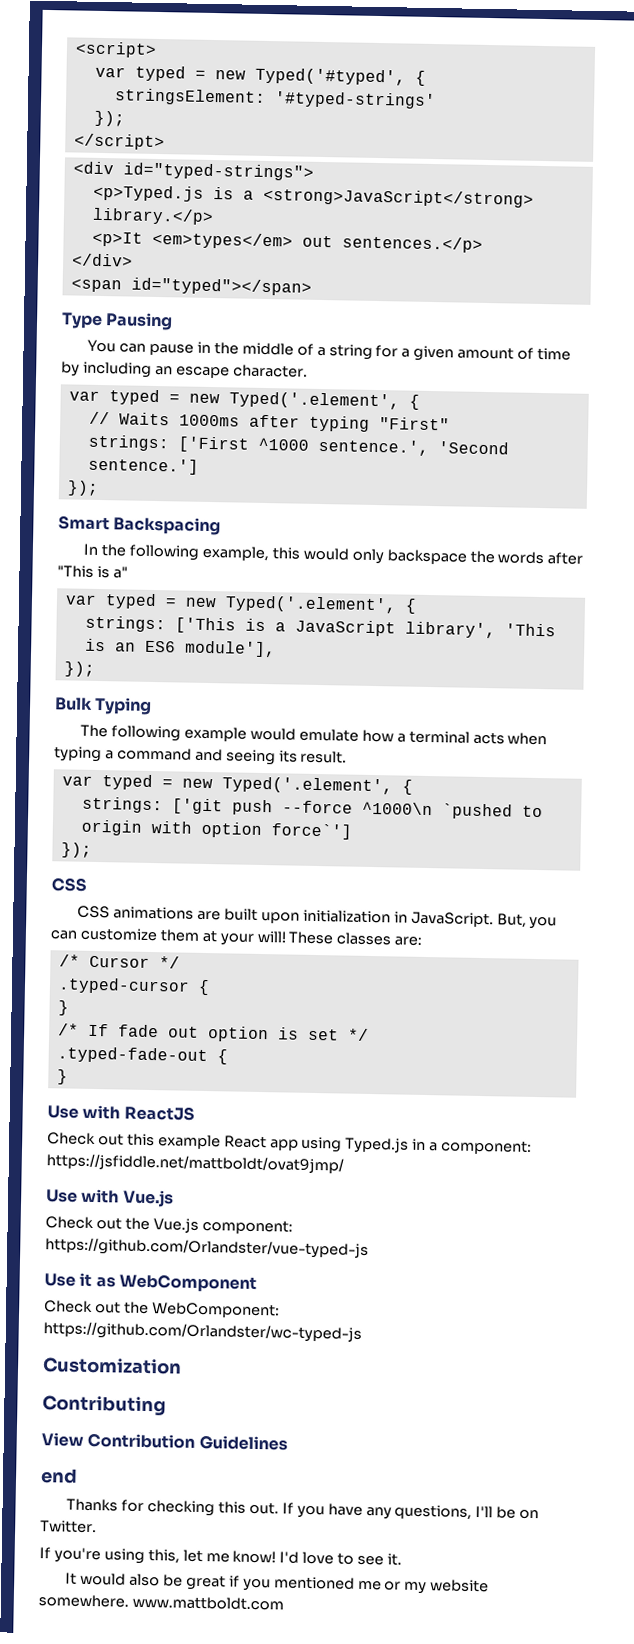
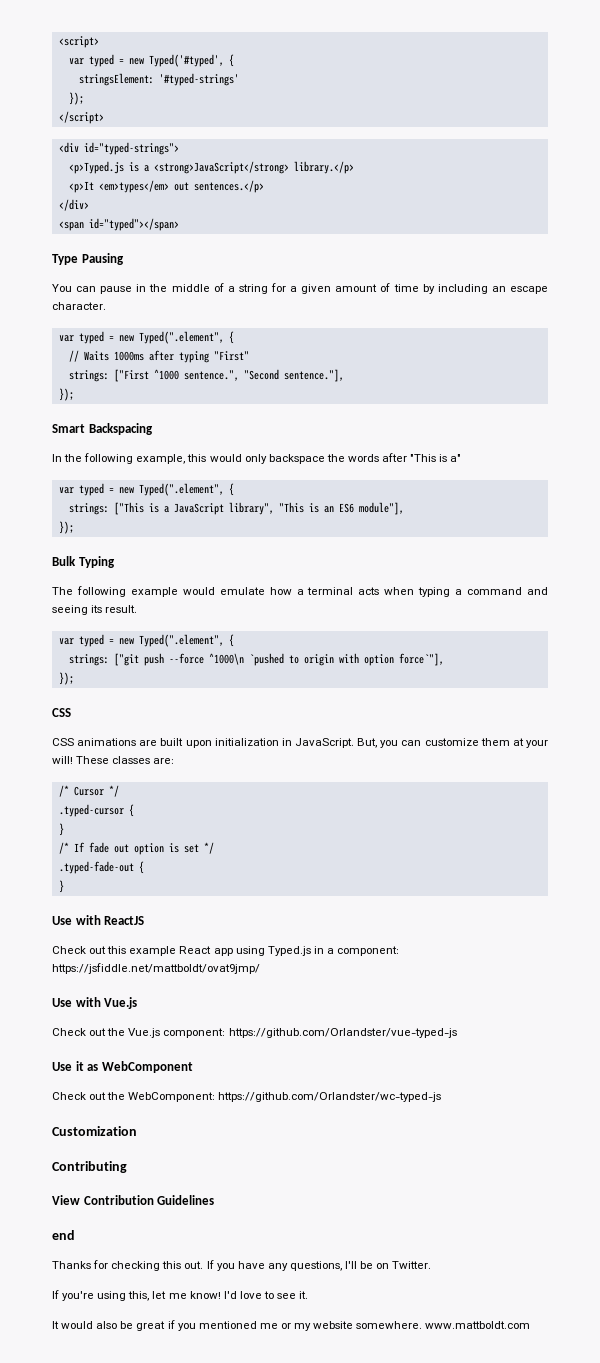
  You can pause in the middle of a string for a given amount of time by including an escape character.
- var typed = new Typed('.element', {
+ var typed = new Typed(".element", {
- strings: ['First ^1000 sentence.', 'Second sentence.']
+ strings: ["First ^1000 sentence.", "Second sentence."],
  In the following example, this would only backspace the words after "This is a"
- var typed = new Typed('.element', {
- strings: ['This is a JavaScript library', 'This is an ES6 module'],
+ var typed = new Typed(".element", {
+ strings: ["This is a JavaScript library", "This is an ES6 module"],
  The following example would emulate how a terminal acts when typing a command and seeing its result.
- var typed = new Typed('.element', {
- strings: ['git push --force ^1000\n `pushed to origin with option force`']
+ var typed = new Typed(".element", {
+ strings: ["git push --force ^1000\n `pushed to origin with option force`"],

